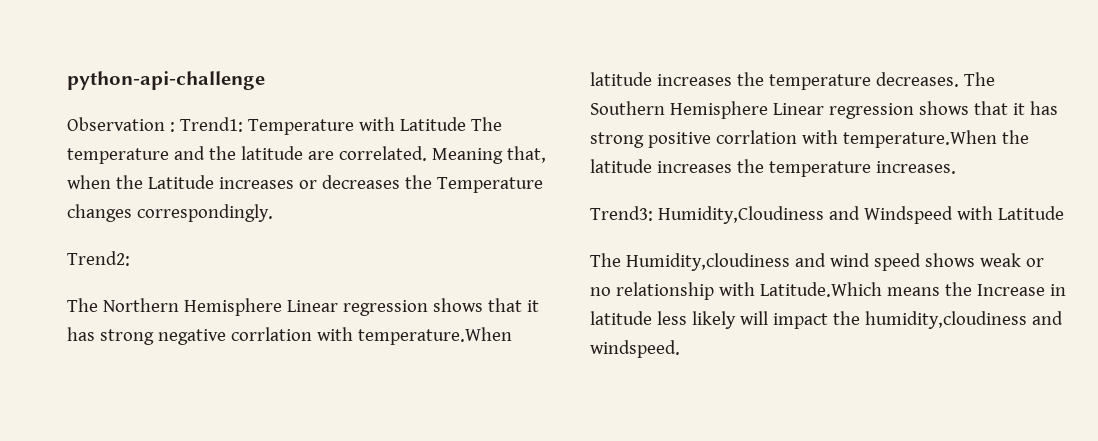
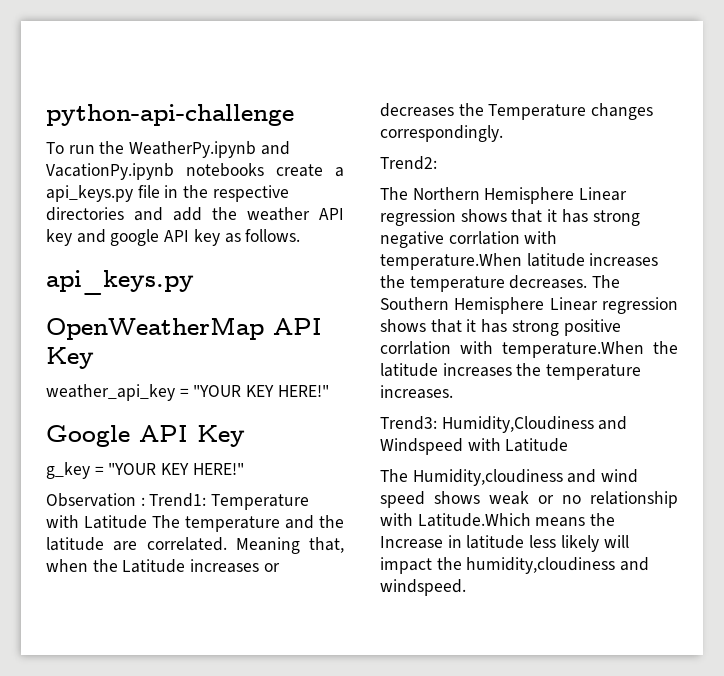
+ To run the WeatherPy.ipynb and VacationPy.ipynb notebooks create a api_keys.py file in the respective directories and add the weather API key and google API key as follows.
+ api_keys.py
+ OpenWeatherMap API Key
+ weather_api_key = "YOUR KEY HERE!"
+ Google API Key
+ g_key = "YOUR KEY HERE!"

